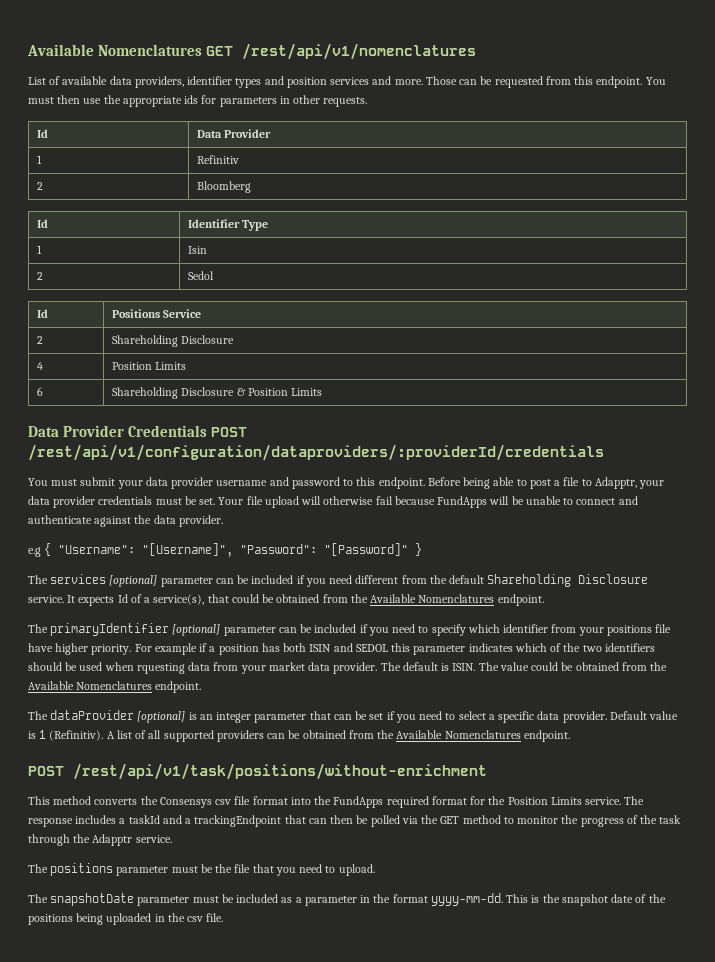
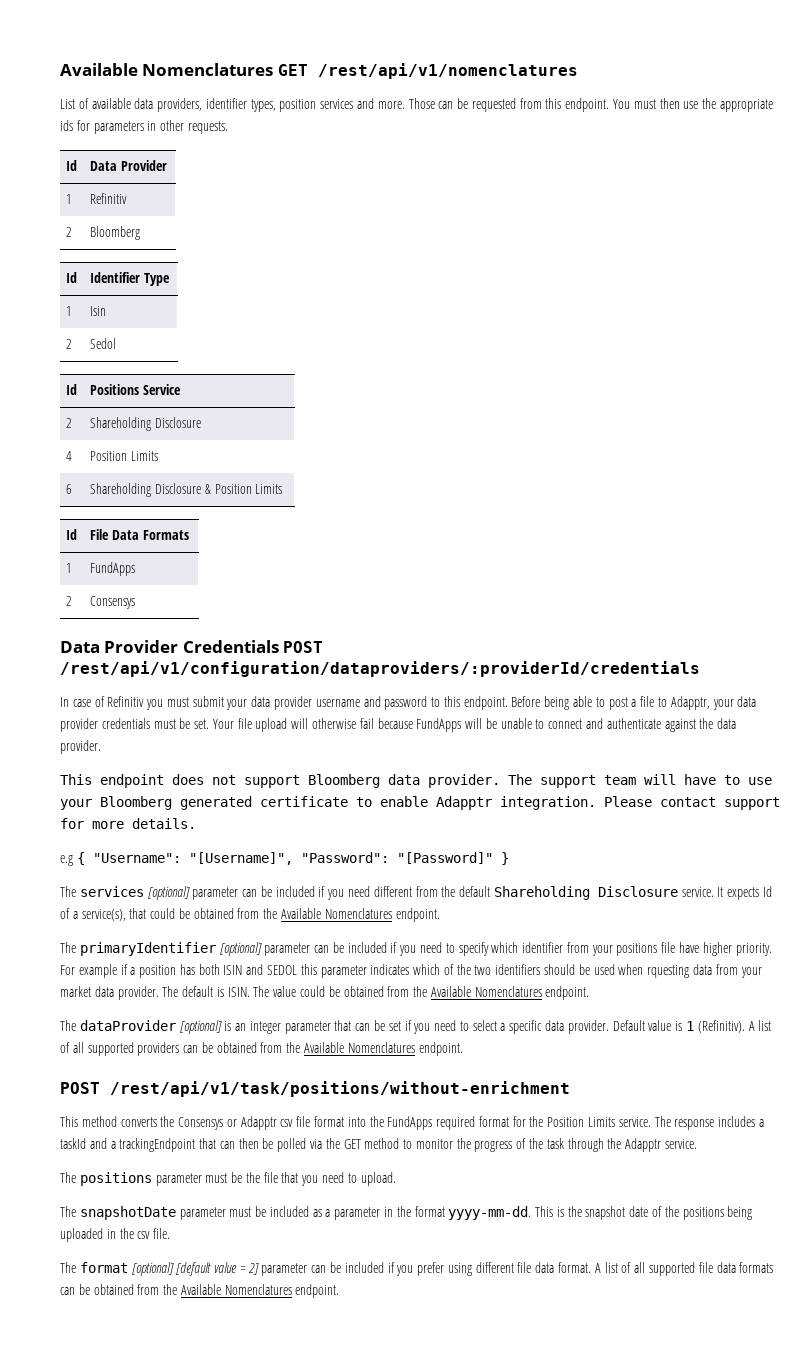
- List of available data providers, identifier types and position services and more.
+ List of available data providers, identifier types, position services and more.
+ Id | File Data Formats
+ 1 | FundApps
+ 2 | Consensys
- You must submit your data provider username and password to this endpoint.
+ In case of Refinitiv you must submit your data provider username and password to this endpoint.
+ This endpoint does not support Bloomberg data provider. The support team will have to use your Bloomberg generated certificate to enable Adapptr integration. Please contact support for more details.
- This method converts the Consensys csv file format into the FundApps required format for the Position Limits service.
+ This method converts the Consensys or Adapptr csv file format into the FundApps required format for the Position Limits service.
+ The format [optional] [default value = 2] parameter can be included if you prefer using different file data format. A list of all supported file data formats can be obtained from the Available Nomenclatures endpoint.

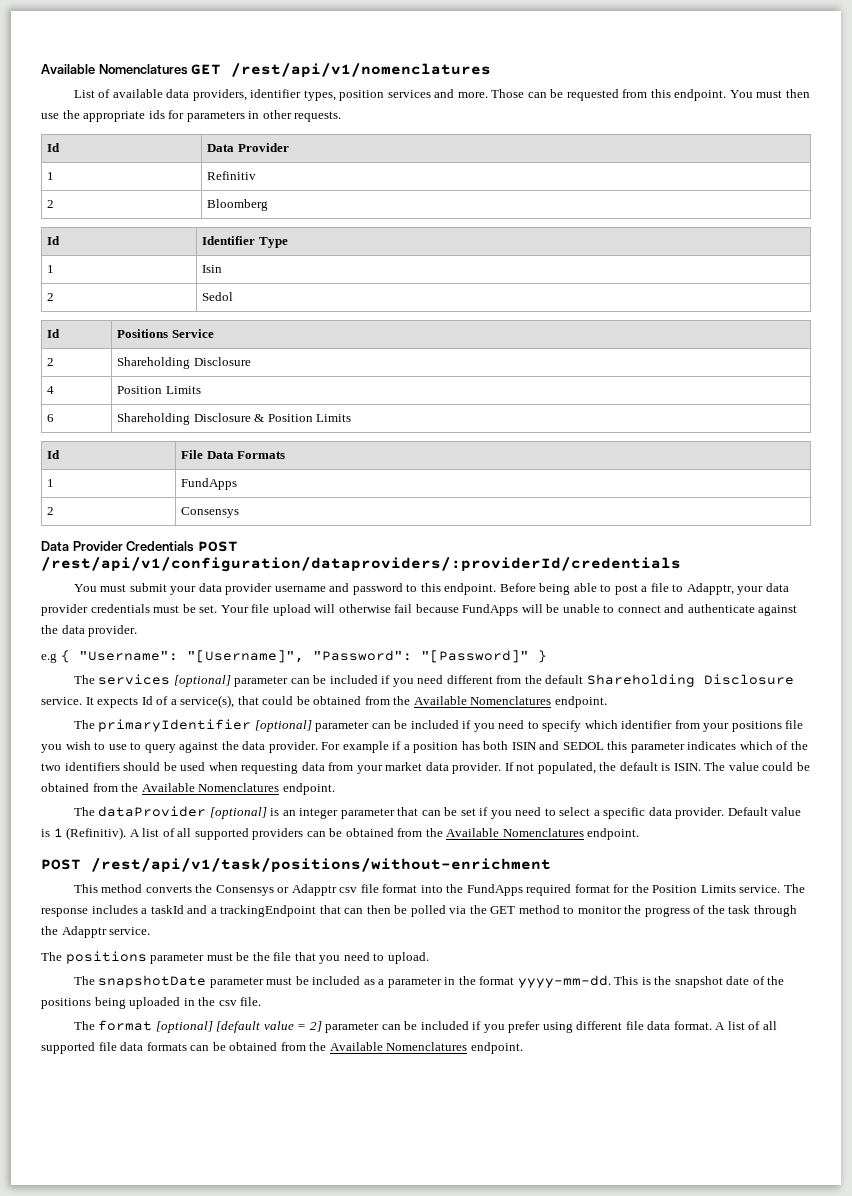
- In case of Refinitiv you must submit your data provider username and password to this endpoint.
+ You must submit your data provider username and password to this endpoint.
- This endpoint does not support Bloomberg data provider. The support team will have to use your Bloomberg generated certificate to enable Adapptr integration. Please contact support for more details.
- The primaryIdentifier [optional] parameter can be included if you need to specify which identifier from your positions file have higher priority.
+ The primaryIdentifier [optional] parameter can be included if you need to specify which identifier from your positions file you wish to use to query against the data provider.
- For example if a position has both ISIN and SEDOL this parameter indicates which of the two identifiers should be used when rquesting data from your market data provider.
+ For example if a position has both ISIN and SEDOL this parameter indicates which of the two identifiers should be used when requesting data from your market data provider.
- The default is ISIN.
+ If not populated, the default is ISIN.

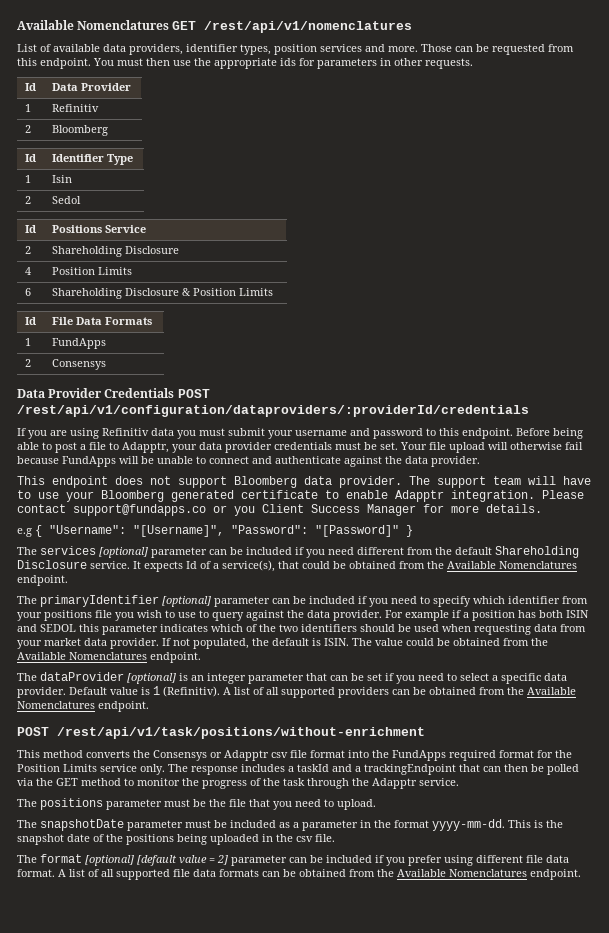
- You must submit your data provider username and password to this endpoint.
+ If you are using Refinitiv data you must submit your username and password to this endpoint.
+ This endpoint does not support Bloomberg data provider. The support team will have to use your Bloomberg generated certificate to enable Adapptr integration. Please contact support@fundapps.co or you Client Success Manager for more details.
- This method converts the Consensys or Adapptr csv file format into the FundApps required format for the Position Limits service.
+ This method converts the Consensys or Adapptr csv file format into the FundApps required format for the Position Limits service only.

